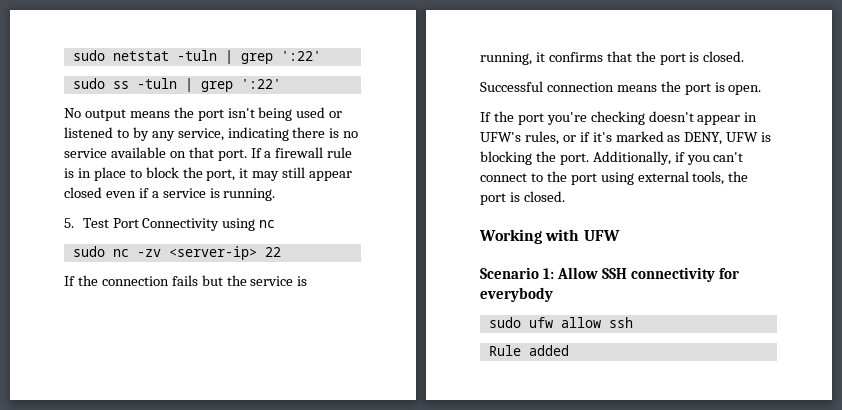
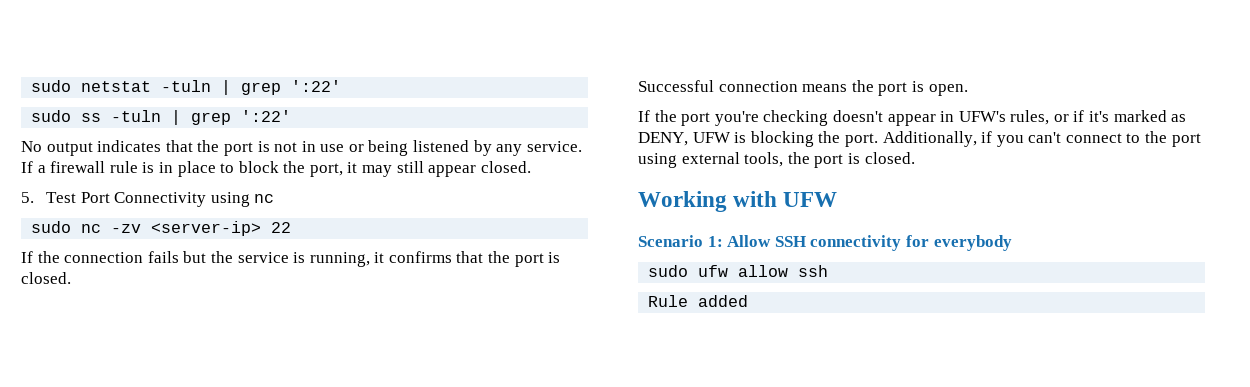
- No output means the port isn't being used or listened to by any service, indicating there is no service available on that port.
+ No output indicates that the port is not in use or being listened by any service.
- If a firewall rule is in place to block the port, it may still appear closed even if a service is running.
+ If a firewall rule is in place to block the port, it may still appear closed.

